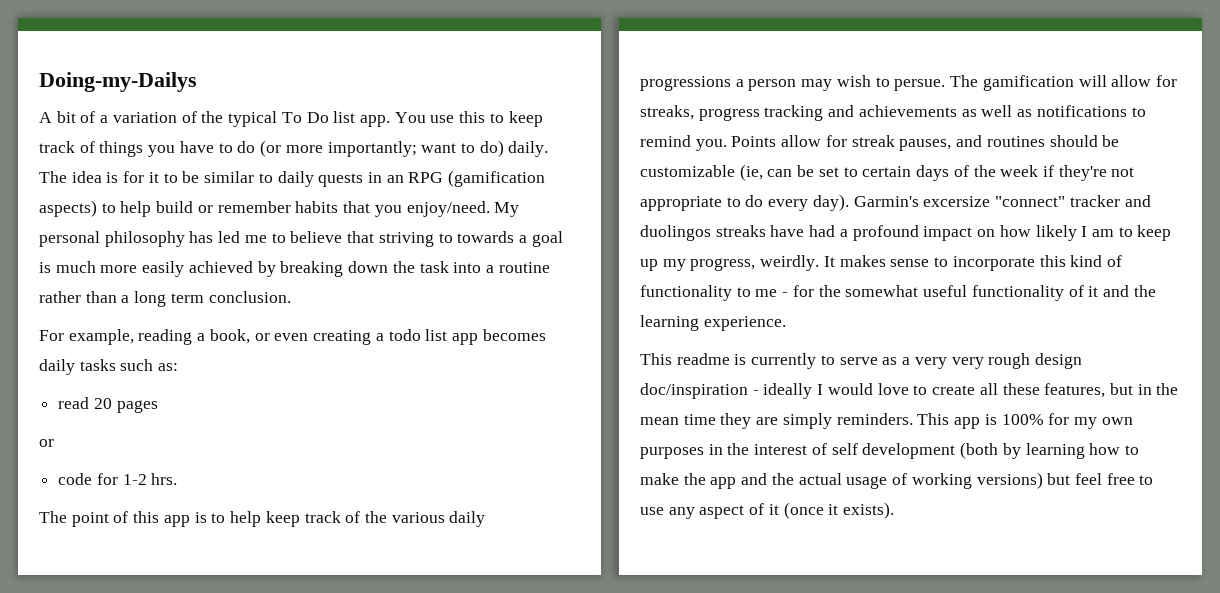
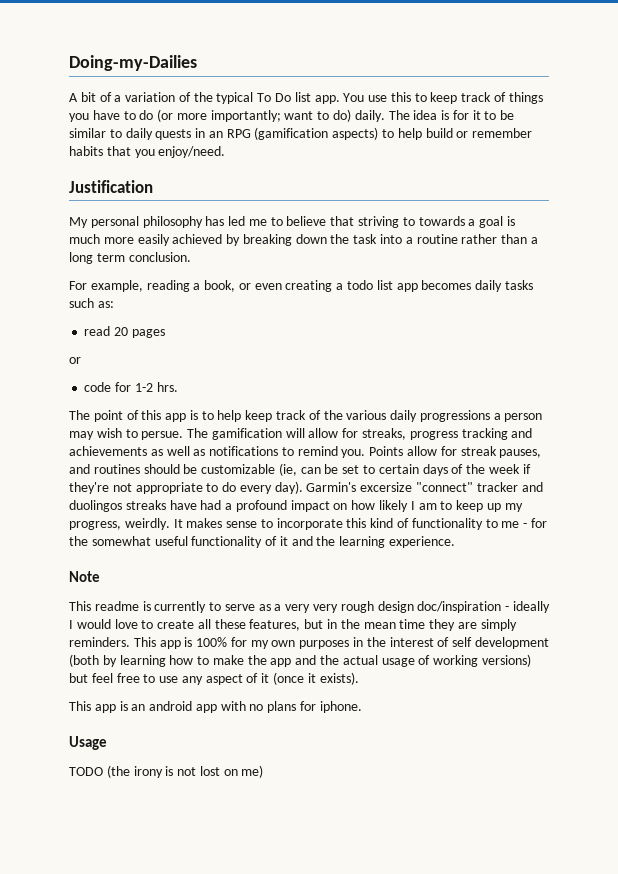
- Doing-my-Dailys
+ Doing-my-Dailies
- The idea is for it to be similar to daily quests in an RPG (gamification aspects) to help build or remember habits that you enjoy/need. My personal philosophy has led me to believe that striving to towards a goal is much more easily achieved by breaking down the task into a routine rather than a long term conclusion.
+ The idea is for it to be similar to daily quests in an RPG (gamification aspects) to help build or remember habits that you enjoy/need.
+ Justification
+ My personal philosophy has led me to believe that striving to towards a goal is much more easily achieved by breaking down the task into a routine rather than a long term conclusion.
+ Note
+ This app is an android app with no plans for iphone.
+ Usage
+ TODO (the irony is not lost on me)

